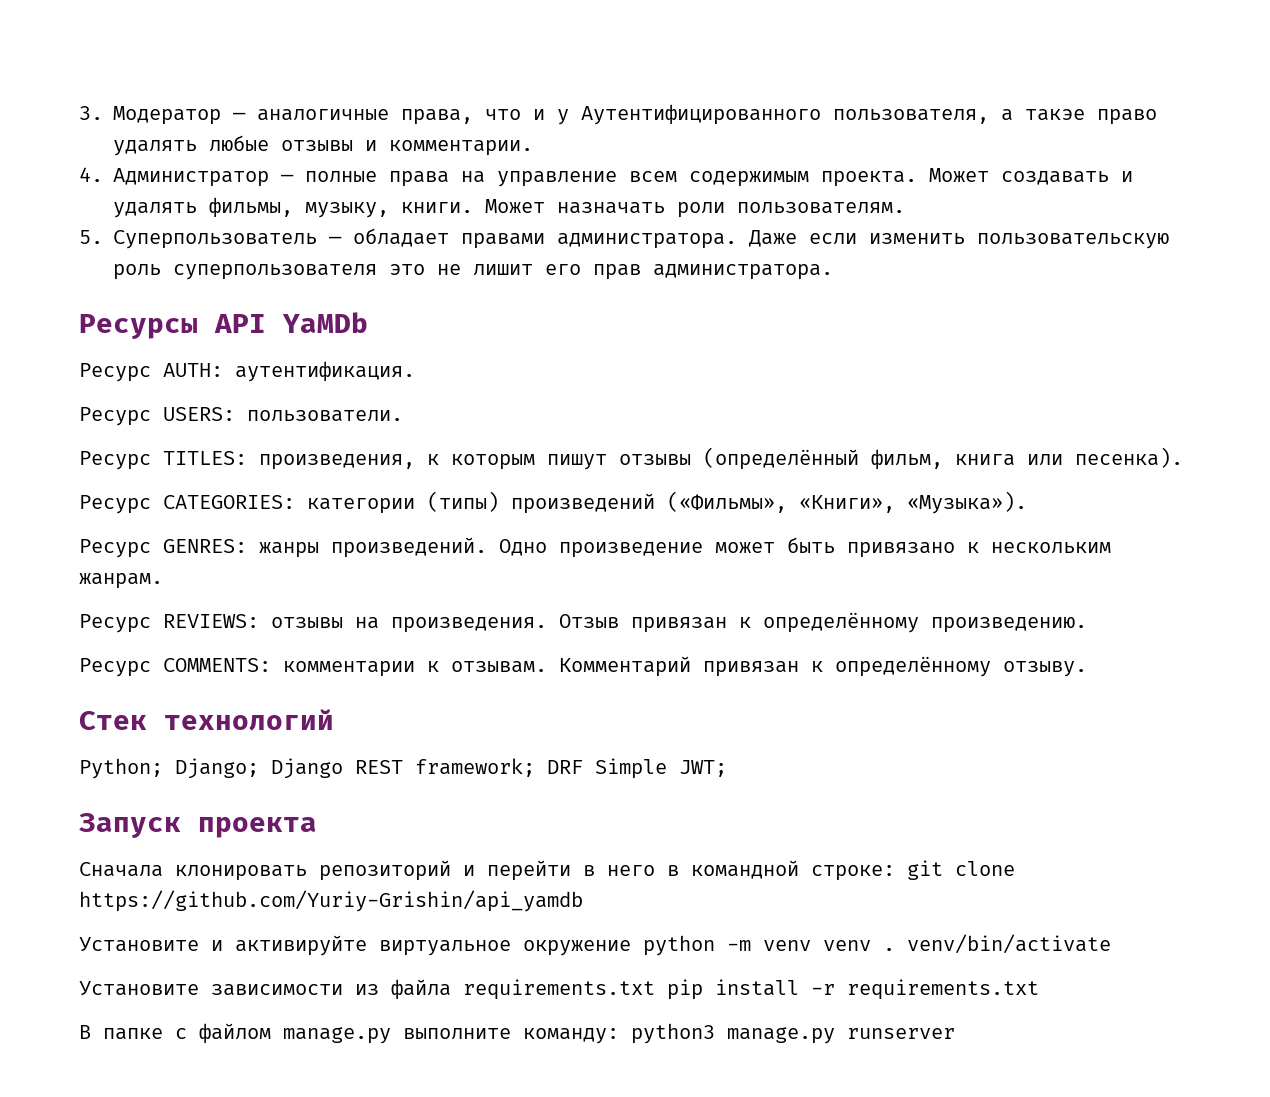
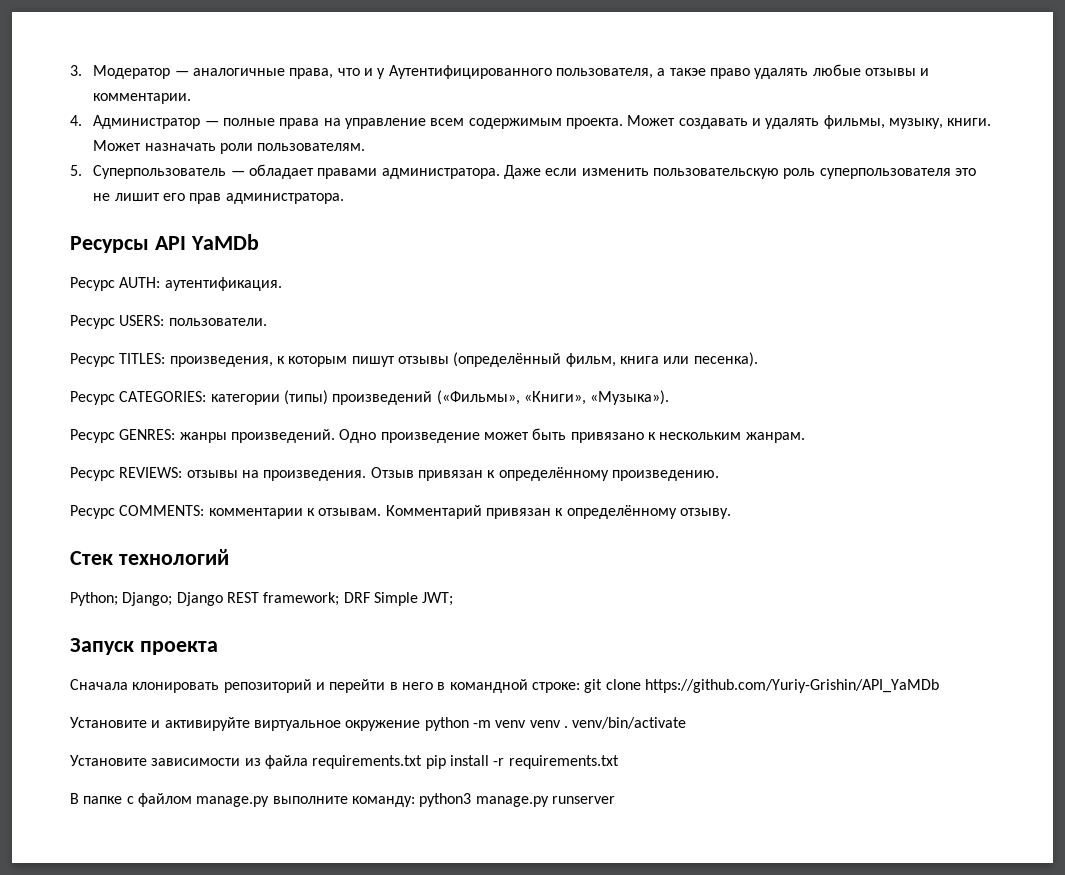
- Сначала клонировать репозиторий и перейти в него в командной строке: git clone https://github.com/Yuriy-Grishin/api_yamdb
+ Сначала клонировать репозиторий и перейти в него в командной строке: git clone https://github.com/Yuriy-Grishin/API_YaMDb

